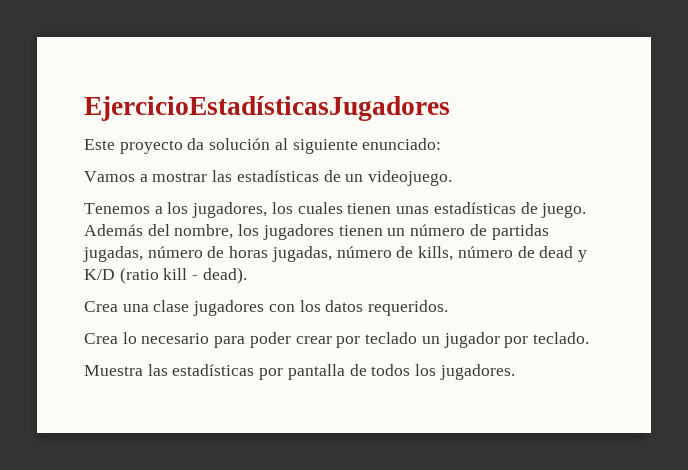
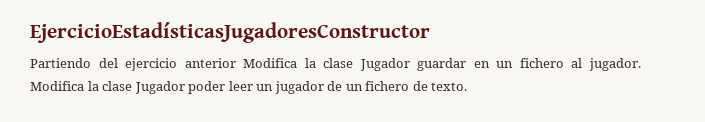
- EjercicioEstadísticasJugadores
- Este proyecto da solución al siguiente enunciado:
- Vamos a mostrar las estadísticas de un videojuego.
- Tenemos a los jugadores, los cuales tienen unas estadísticas de juego. Además del nombre, los jugadores tienen un número de partidas jugadas, número de horas jugadas, número de kills, número de dead y K/D (ratio kill - dead).
- Crea una clase jugadores con los datos requeridos.
- Crea lo necesario para poder crear por teclado un jugador por teclado.
- Muestra las estadísticas por pantalla de todos los jugadores.
+ EjercicioEstadísticasJugadoresConstructor
+ Partiendo del ejercicio anterior Modifica la clase Jugador guardar en un fichero al jugador. Modifica la clase Jugador poder leer un jugador de un fichero de texto.

